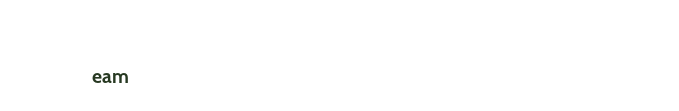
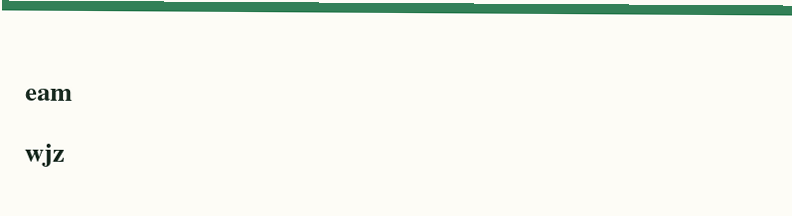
+ wjz

